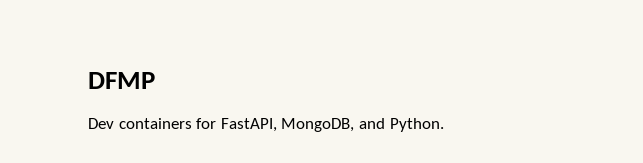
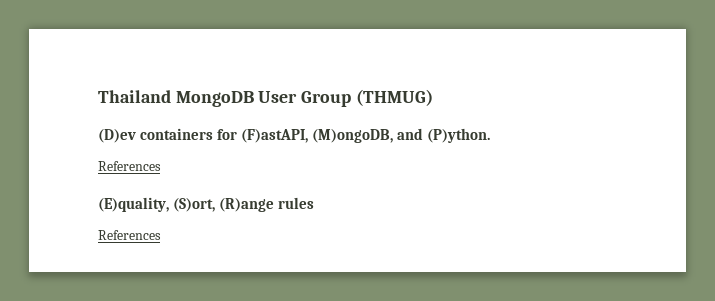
- DFMP
- Dev containers for FastAPI, MongoDB, and Python.
+ Thailand MongoDB User Group (THMUG)
+ (D)ev containers for (F)astAPI, (M)ongoDB, and (P)ython.
+ References
+ (E)quality, (S)ort, (R)ange rules
+ References

